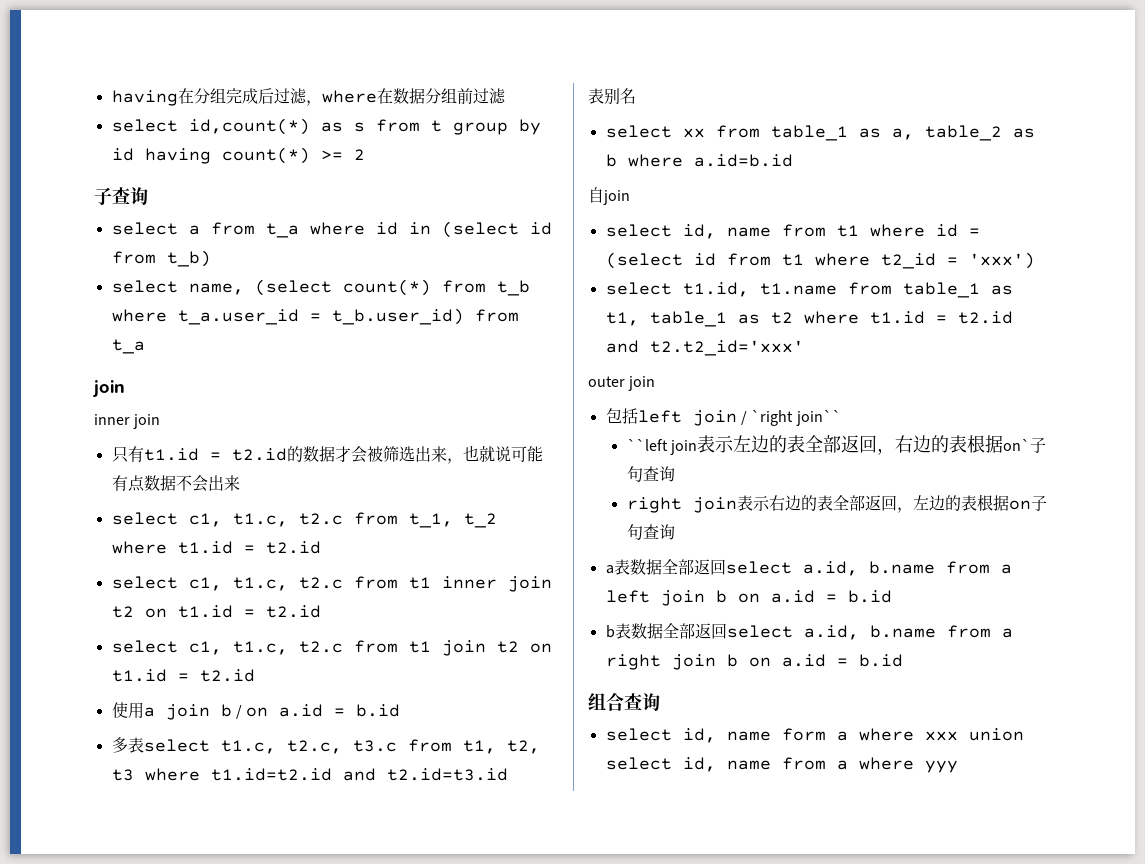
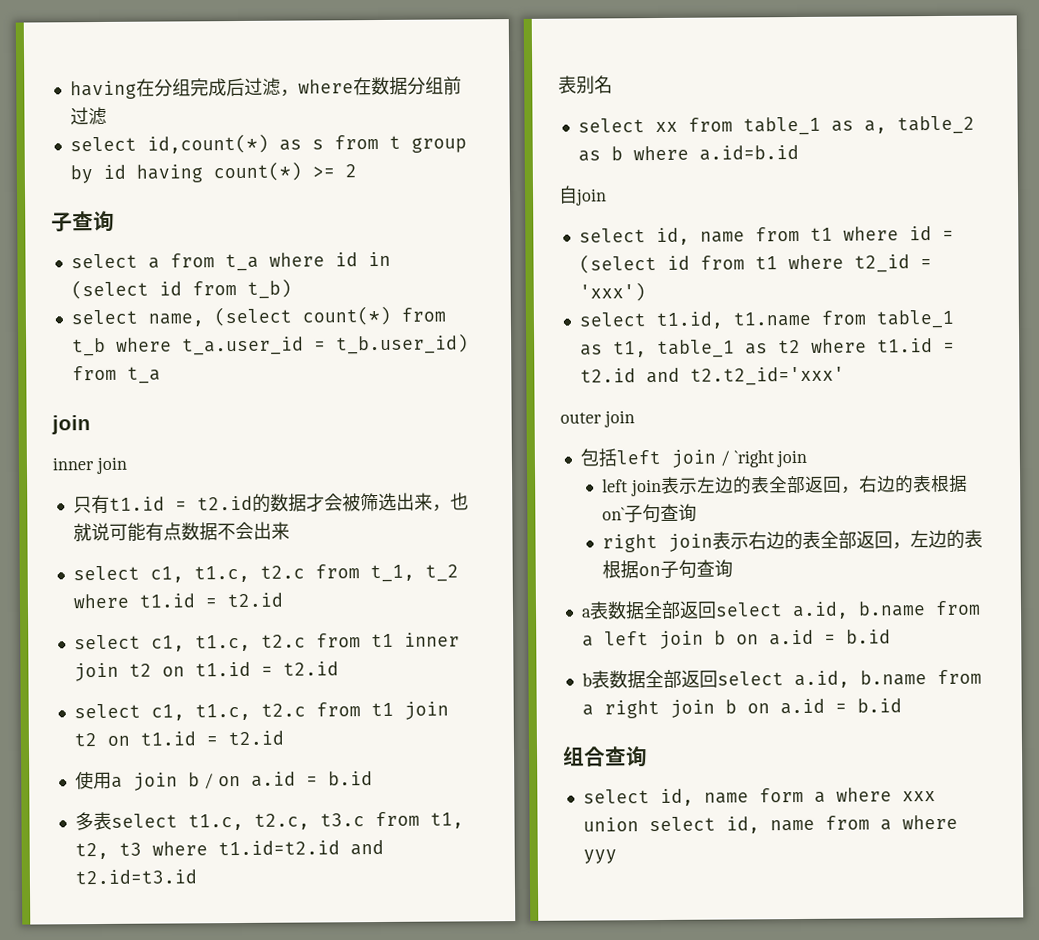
- 包括left join / `right join``
- ``left join表示左边的表全部返回，右边的表根据on`子句查询
+ 包括left join / `right join
+ left join表示左边的表全部返回，右边的表根据on`子句查询

